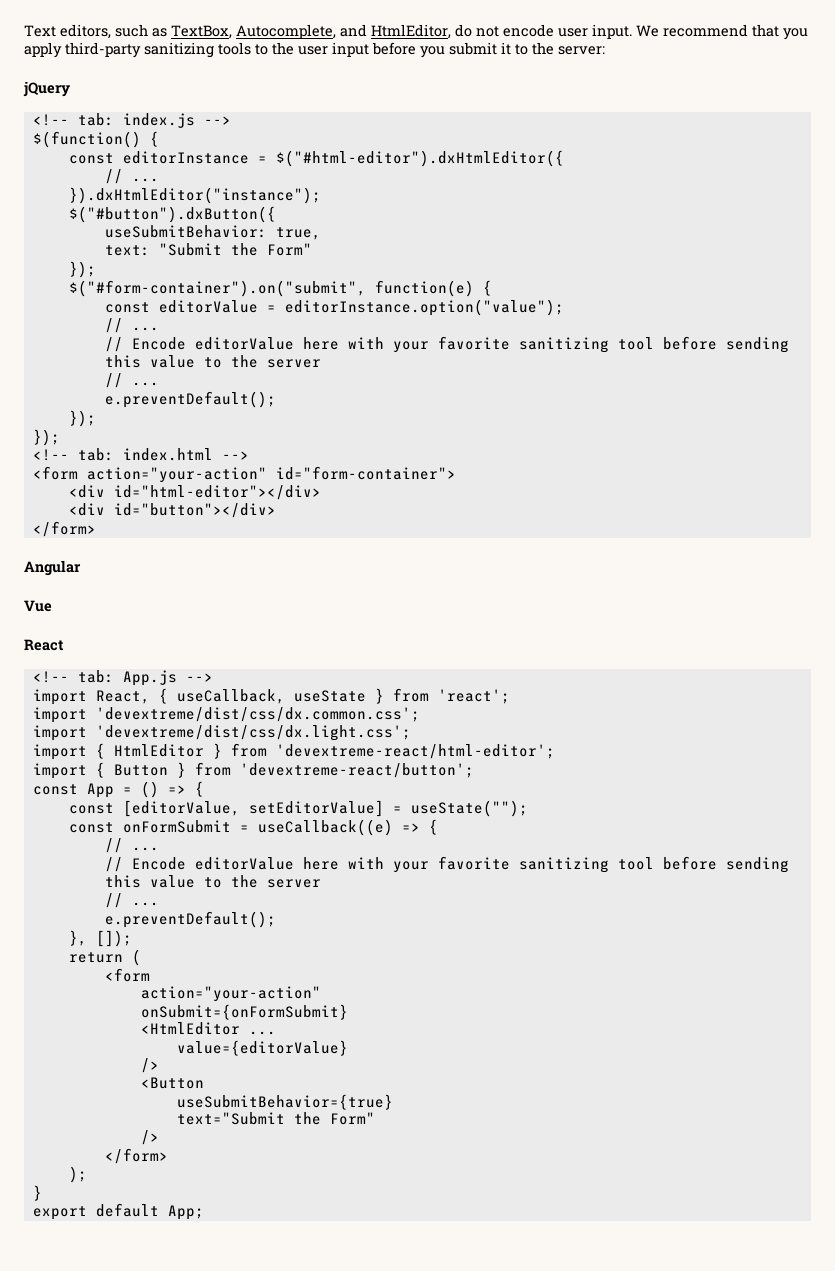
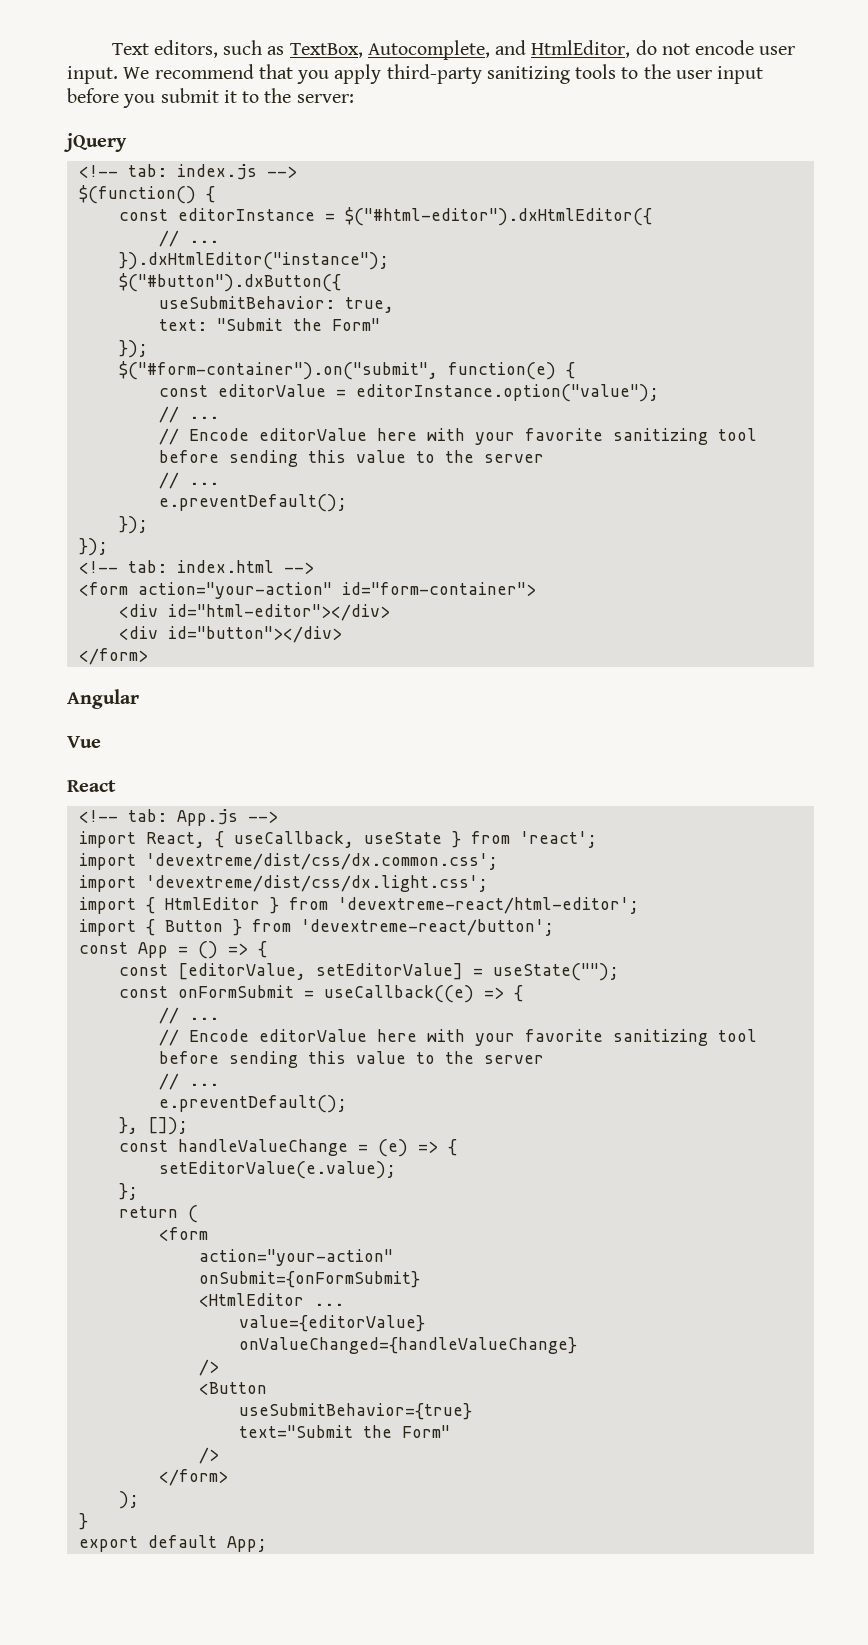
+ const handleValueChange = (e) => {
+ setEditorValue(e.value);
+ };
+ onValueChanged={handleValueChange}

